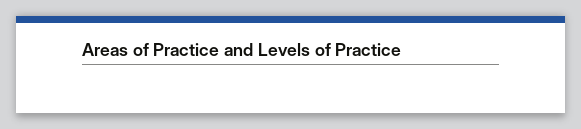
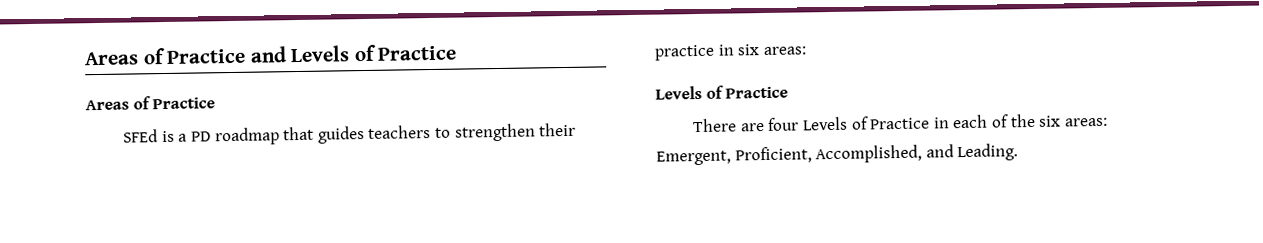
  Areas of Practice and Levels of Practice
+ Areas of Practice
+ SFEd is a PD roadmap that guides teachers to strengthen their practice in six areas:
+ Levels of Practice
+ There are four Levels of Practice in each of the six areas: Emergent, Proficient, Accomplished, and Leading.

